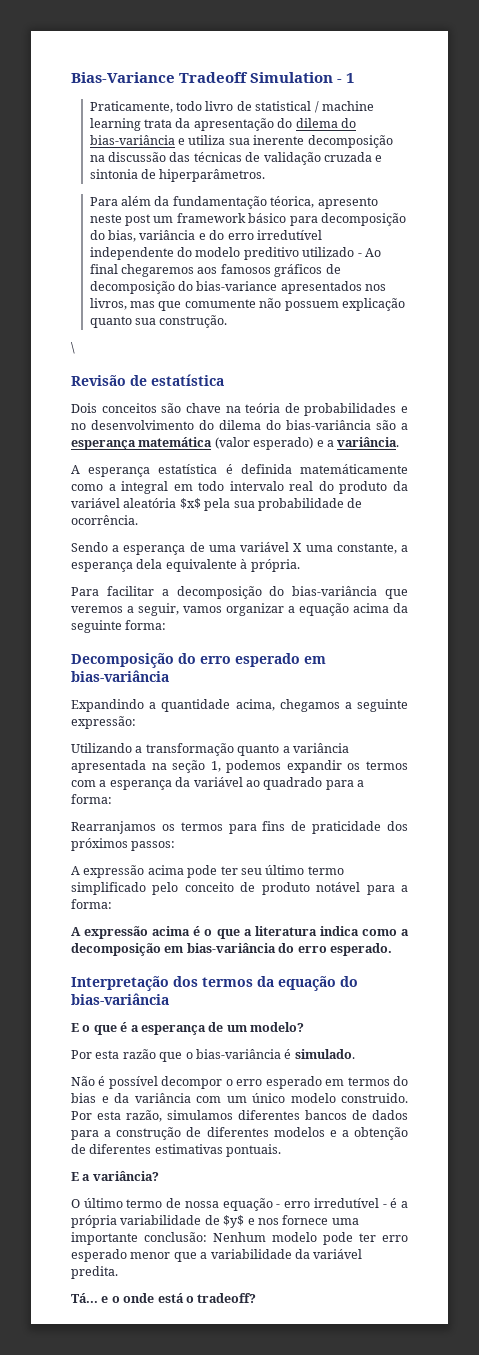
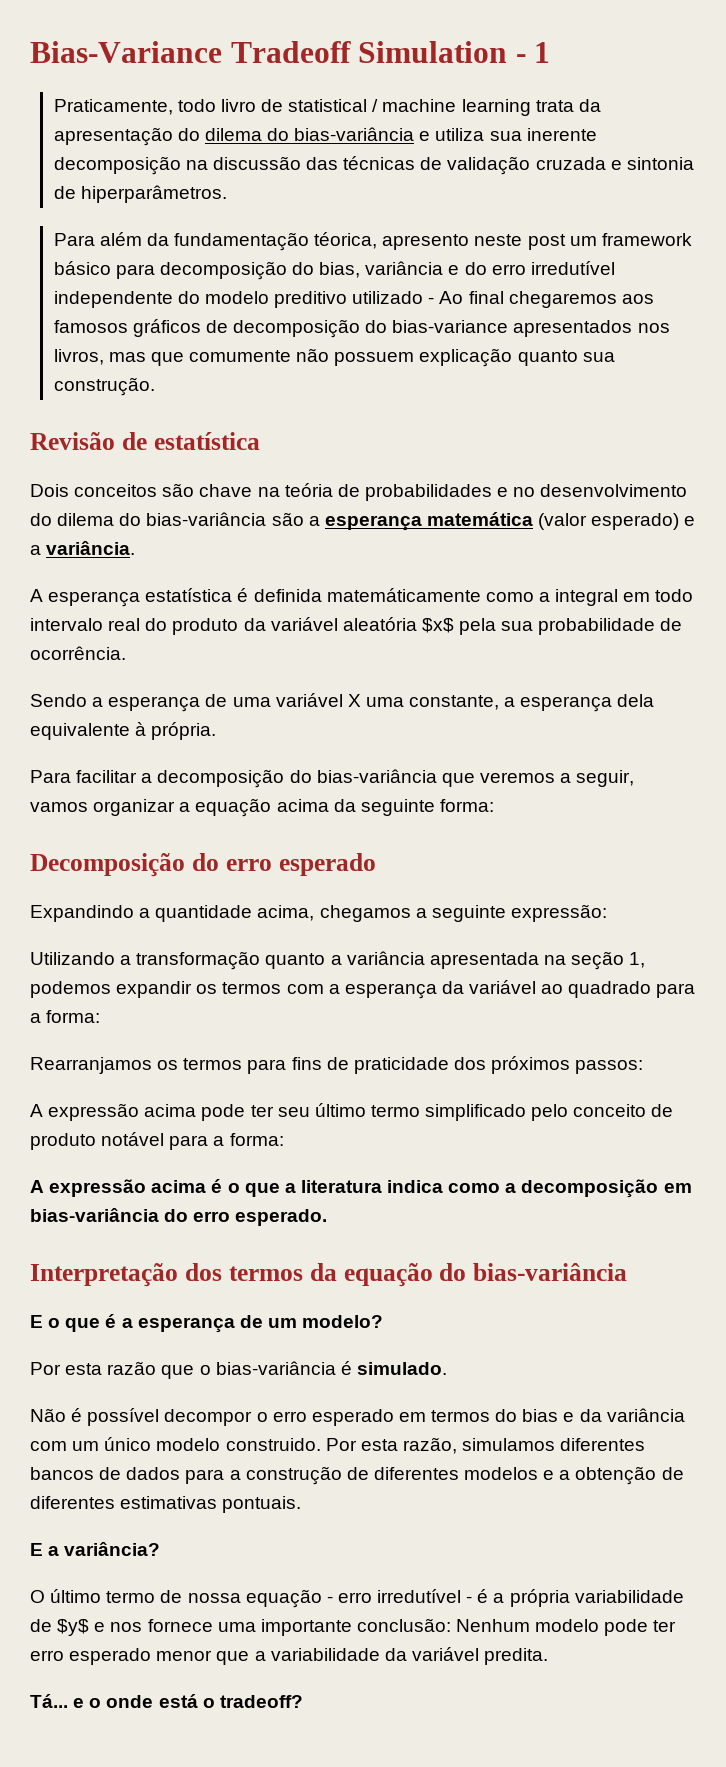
- \
- Decomposição do erro esperado em bias-variância
+ Decomposição do erro esperado

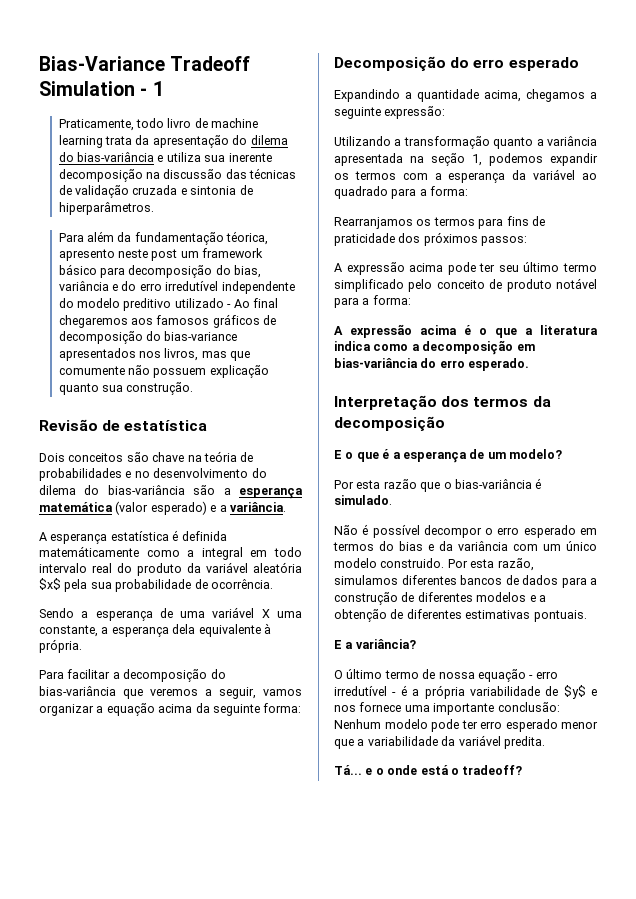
- Praticamente, todo livro de statistical / machine learning trata da apresentação do dilema do bias-variância e utiliza sua inerente decomposição na discussão das técnicas de validação cruzada e sintonia de hiperparâmetros.
+ Praticamente, todo livro de machine learning trata da apresentação do dilema do bias-variância e utiliza sua inerente decomposição na discussão das técnicas de validação cruzada e sintonia de hiperparâmetros.
- Interpretação dos termos da equação do bias-variância
+ Interpretação dos termos da decomposição

